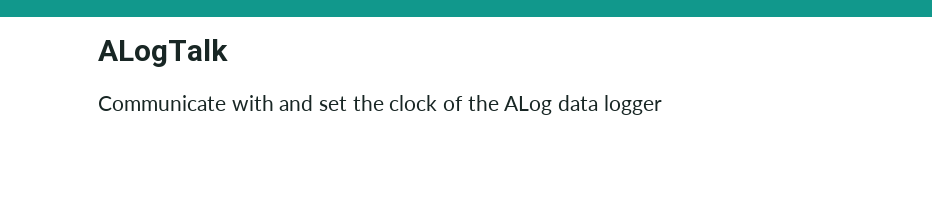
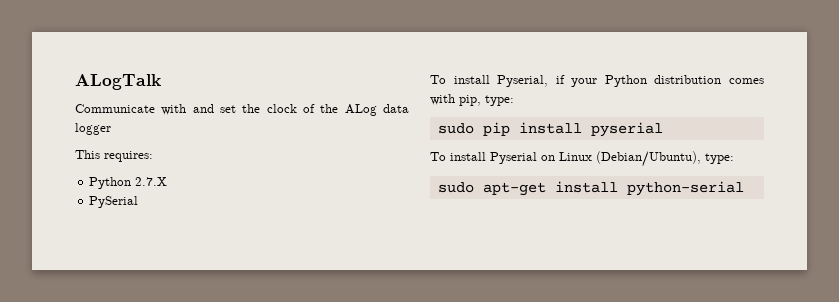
+ This requires:
+ Python 2.7.X
+ PySerial
+ To install Pyserial, if your Python distribution comes with pip, type:
+ sudo pip install pyserial
+ To install Pyserial on Linux (Debian/Ubuntu), type:
+ sudo apt-get install python-serial

